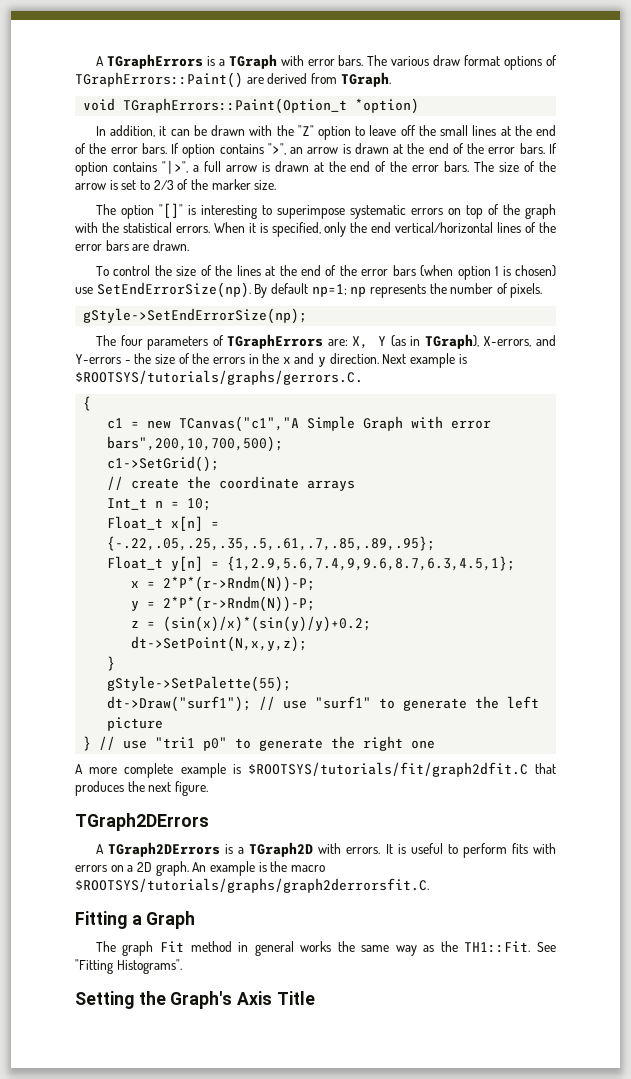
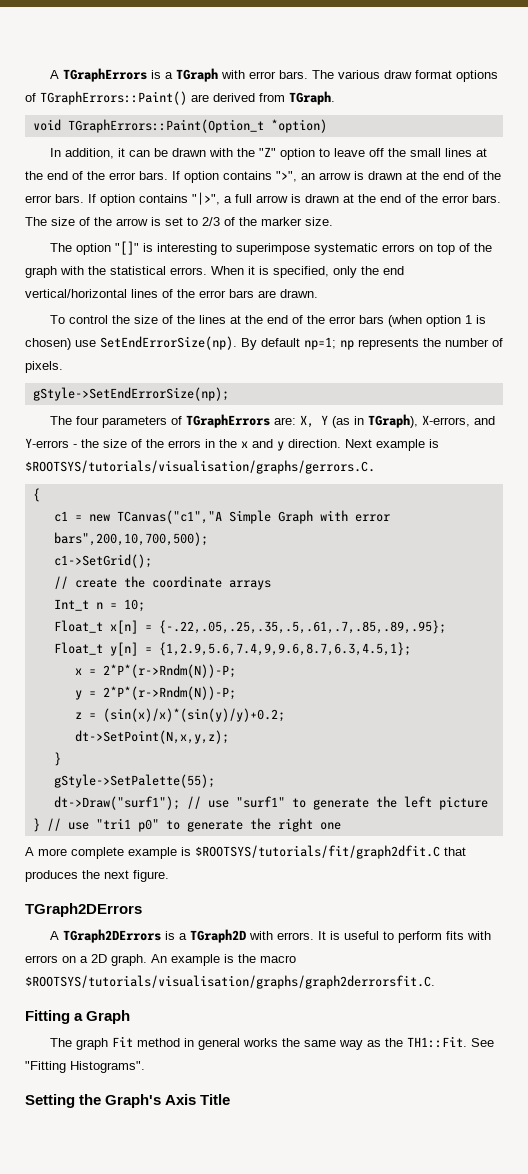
- Next example is $ROOTSYS/tutorials/graphs/gerrors.C.
+ Next example is $ROOTSYS/tutorials/visualisation/graphs/gerrors.C.
- An example is the macro $ROOTSYS/tutorials/graphs/graph2derrorsfit.C.
+ An example is the macro $ROOTSYS/tutorials/visualisation/graphs/graph2derrorsfit.C.

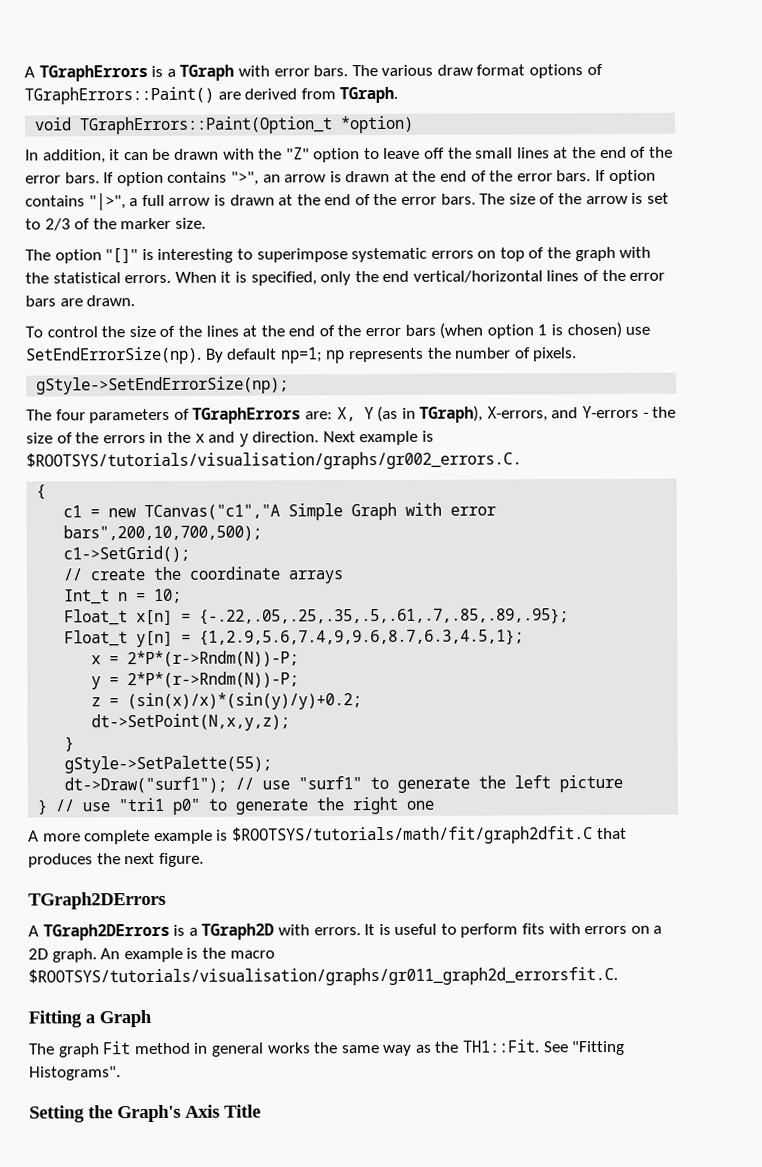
- Next example is $ROOTSYS/tutorials/visualisation/graphs/gerrors.C.
+ Next example is $ROOTSYS/tutorials/visualisation/graphs/gr002_errors.C.
- A more complete example is $ROOTSYS/tutorials/fit/graph2dfit.C that produces the next figure.
+ A more complete example is $ROOTSYS/tutorials/math/fit/graph2dfit.C that produces the next figure.
- An example is the macro $ROOTSYS/tutorials/visualisation/graphs/graph2derrorsfit.C.
+ An example is the macro $ROOTSYS/tutorials/visualisation/graphs/gr011_graph2d_errorsfit.C.

